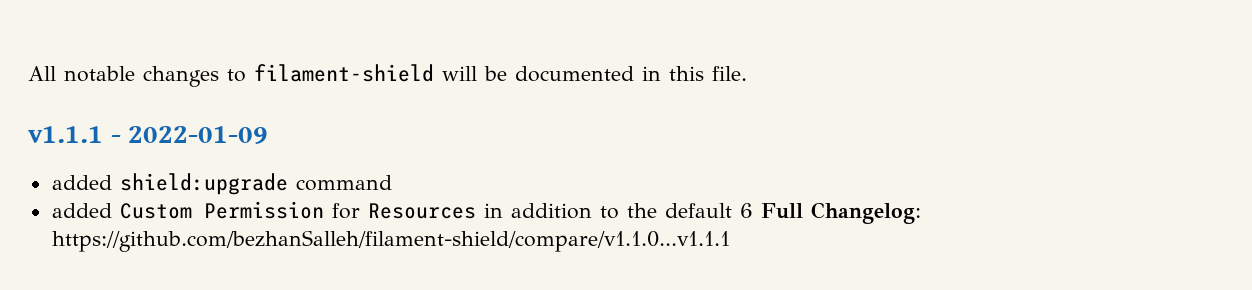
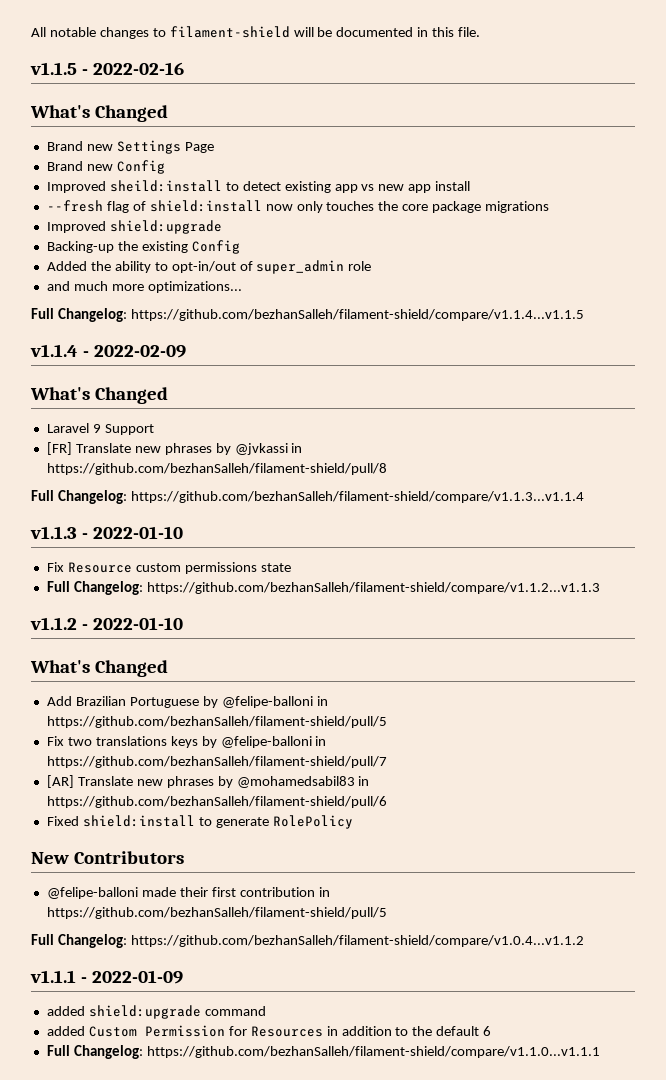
+ v1.1.5 - 2022-02-16
+ What's Changed
+ Brand new Settings Page
+ Brand new Config
+ Improved sheild:install to detect existing app vs new app install
+ --fresh flag of shield:install now only touches the core package migrations
+ Improved shield:upgrade
+ Backing-up the existing Config
+ Added the ability to opt-in/out of super_admin role
+ and much more optimizations...
+ Full Changelog: https://github.com/bezhanSalleh/filament-shield/compare/v1.1.4...v1.1.5
+ v1.1.4 - 2022-02-09
+ What's Changed
+ Laravel 9 Support
+ [FR] Translate new phrases by @jvkassi in https://github.com/bezhanSalleh/filament-shield/pull/8
+ Full Changelog: https://github.com/bezhanSalleh/filament-shield/compare/v1.1.3...v1.1.4
+ v1.1.3 - 2022-01-10
+ Fix Resource custom permissions state
+ Full Changelog: https://github.com/bezhanSalleh/filament-shield/compare/v1.1.2...v1.1.3
+ v1.1.2 - 2022-01-10
+ What's Changed
+ Add Brazilian Portuguese by @felipe-balloni in https://github.com/bezhanSalleh/filament-shield/pull/5
+ Fix two translations keys by @felipe-balloni in https://github.com/bezhanSalleh/filament-shield/pull/7
+ [AR] Translate new phrases by @mohamedsabil83 in https://github.com/bezhanSalleh/filament-shield/pull/6
+ Fixed shield:install to generate RolePolicy
+ New Contributors
+ @felipe-balloni made their first contribution in https://github.com/bezhanSalleh/filament-shield/pull/5
+ Full Changelog: https://github.com/bezhanSalleh/filament-shield/compare/v1.0.4...v1.1.2
- added Custom Permission for Resources in addition to the default 6 Full Changelog: https://github.com/bezhanSalleh/filament-shield/compare/v1.1.0...v1.1.1
+ added Custom Permission for Resources in addition to the default 6
+ Full Changelog: https://github.com/bezhanSalleh/filament-shield/compare/v1.1.0...v1.1.1

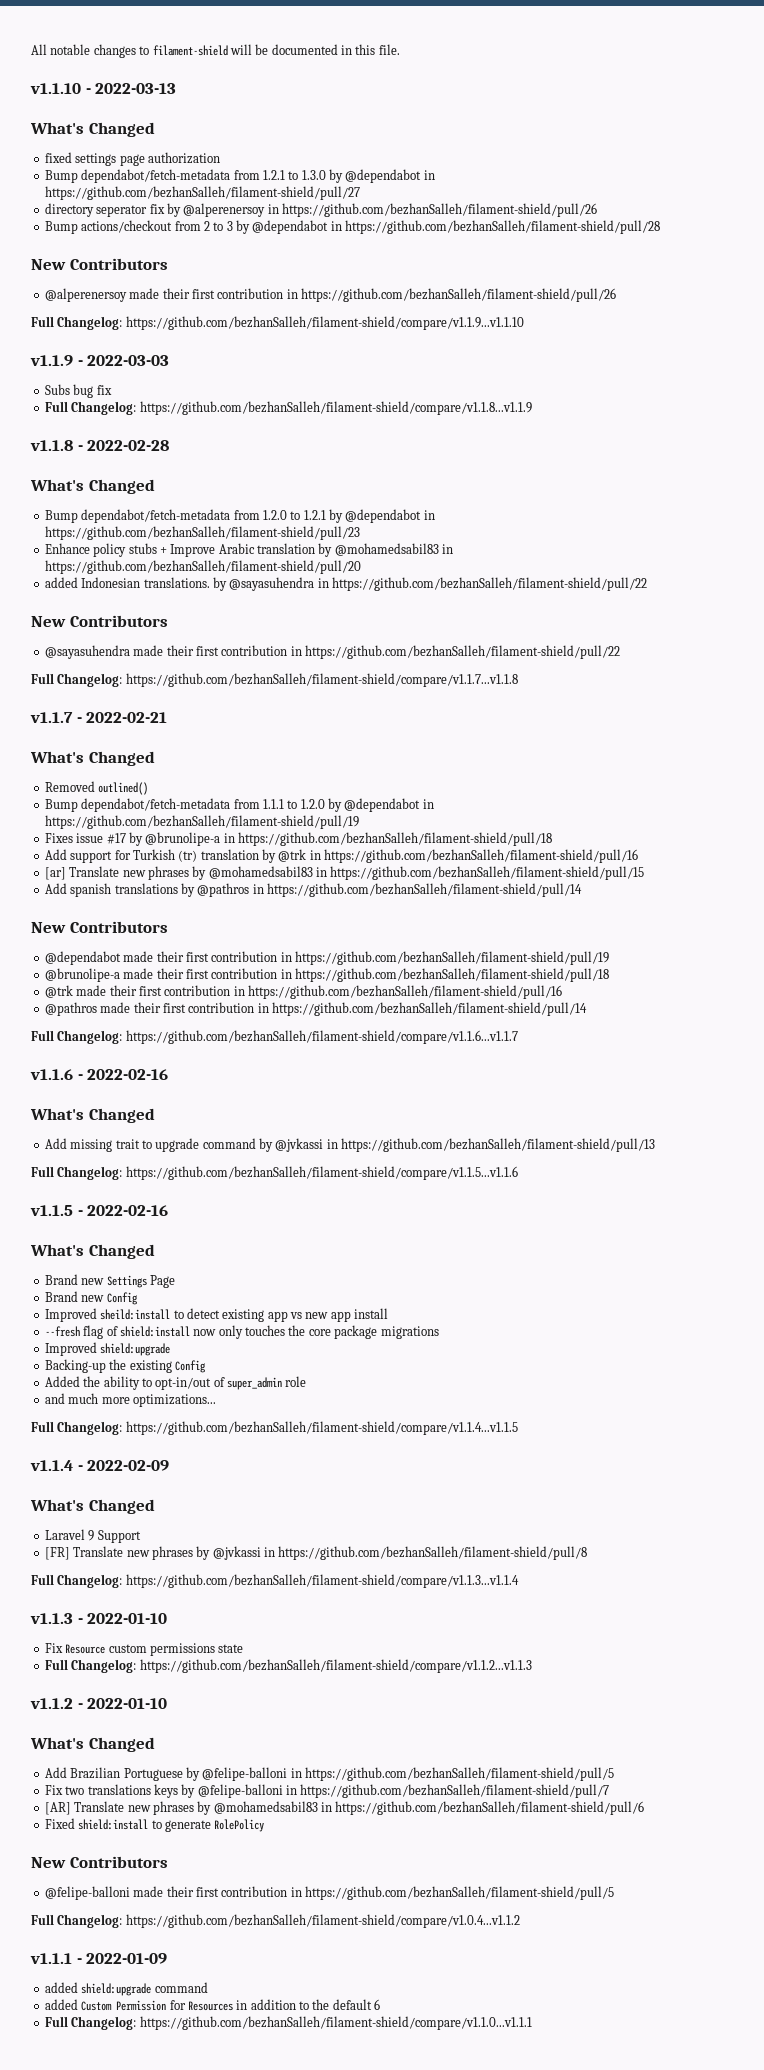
+ v1.1.10 - 2022-03-13
+ What's Changed
+ fixed settings page authorization
+ Bump dependabot/fetch-metadata from 1.2.1 to 1.3.0 by @dependabot in https://github.com/bezhanSalleh/filament-shield/pull/27
+ directory seperator fix by @alperenersoy in https://github.com/bezhanSalleh/filament-shield/pull/26
+ Bump actions/checkout from 2 to 3 by @dependabot in https://github.com/bezhanSalleh/filament-shield/pull/28
+ New Contributors
+ @alperenersoy made their first contribution in https://github.com/bezhanSalleh/filament-shield/pull/26
+ Full Changelog: https://github.com/bezhanSalleh/filament-shield/compare/v1.1.9...v1.1.10
+ v1.1.9 - 2022-03-03
+ Subs bug fix
+ Full Changelog: https://github.com/bezhanSalleh/filament-shield/compare/v1.1.8...v1.1.9
+ v1.1.8 - 2022-02-28
+ What's Changed
+ Bump dependabot/fetch-metadata from 1.2.0 to 1.2.1 by @dependabot in https://github.com/bezhanSalleh/filament-shield/pull/23
+ Enhance policy stubs + Improve Arabic translation by @mohamedsabil83 in https://github.com/bezhanSalleh/filament-shield/pull/20
+ added Indonesian translations. by @sayasuhendra in https://github.com/bezhanSalleh/filament-shield/pull/22
+ New Contributors
+ @sayasuhendra made their first contribution in https://github.com/bezhanSalleh/filament-shield/pull/22
+ Full Changelog: https://github.com/bezhanSalleh/filament-shield/compare/v1.1.7...v1.1.8
+ v1.1.7 - 2022-02-21
+ What's Changed
+ Removed outlined()
+ Bump dependabot/fetch-metadata from 1.1.1 to 1.2.0 by @dependabot in https://github.com/bezhanSalleh/filament-shield/pull/19
+ Fixes issue #17 by @brunolipe-a in https://github.com/bezhanSalleh/filament-shield/pull/18
+ Add support for Turkish (tr) translation by @trk in https://github.com/bezhanSalleh/filament-shield/pull/16
+ [ar] Translate new phrases by @mohamedsabil83 in https://github.com/bezhanSalleh/filament-shield/pull/15
+ Add spanish translations by @pathros in https://github.com/bezhanSalleh/filament-shield/pull/14
+ New Contributors
+ @dependabot made their first contribution in https://github.com/bezhanSalleh/filament-shield/pull/19
+ @brunolipe-a made their first contribution in https://github.com/bezhanSalleh/filament-shield/pull/18
+ @trk made their first contribution in https://github.com/bezhanSalleh/filament-shield/pull/16
+ @pathros made their first contribution in https://github.com/bezhanSalleh/filament-shield/pull/14
+ Full Changelog: https://github.com/bezhanSalleh/filament-shield/compare/v1.1.6...v1.1.7
+ v1.1.6 - 2022-02-16
+ What's Changed
+ Add missing trait to upgrade command by @jvkassi in https://github.com/bezhanSalleh/filament-shield/pull/13
+ Full Changelog: https://github.com/bezhanSalleh/filament-shield/compare/v1.1.5...v1.1.6

